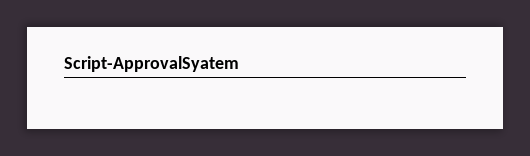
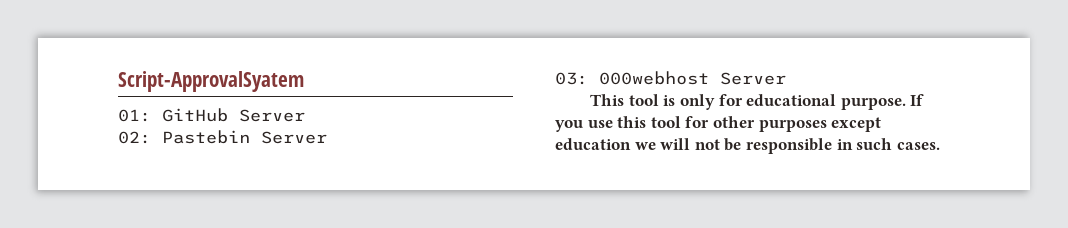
+ 01: GitHub Server
+ 02: Pastebin Server
+ 03: 000webhost Server
+ This tool is only for educational purpose. If you use this tool for other purposes except education we will not be responsible in such cases.

